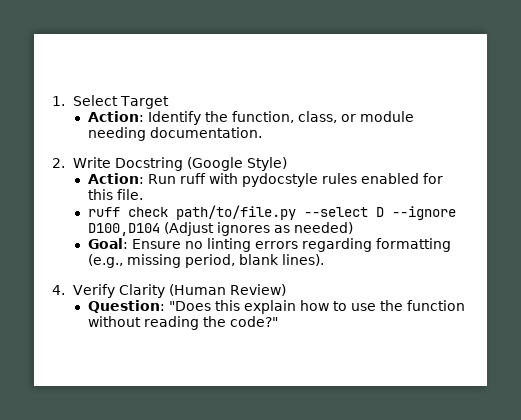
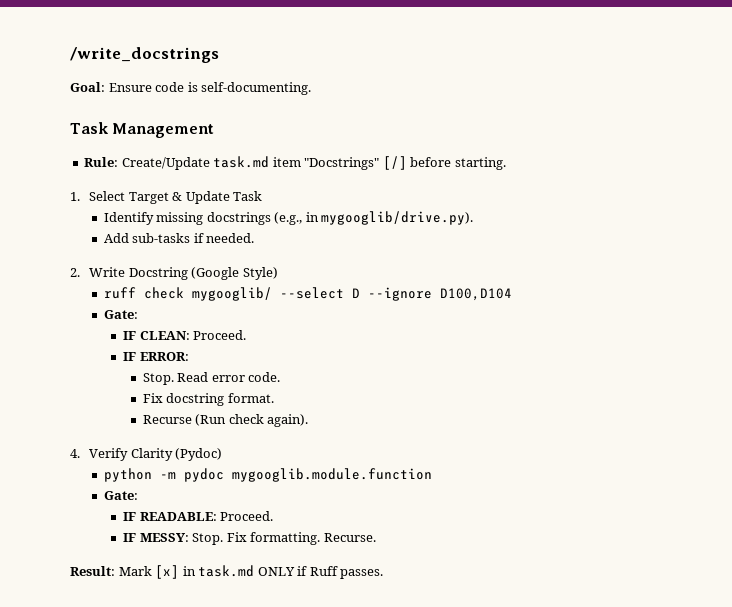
- 1. Select Target
- Action: Identify the function, class, or module needing documentation.
+ /write_docstrings
+ Goal: Ensure code is self-documenting.
+ Task Management
+ Rule: Create/Update task.md item "Docstrings" [/] before starting.
+ 1. Select Target & Update Task
+ Identify missing docstrings (e.g., in mygooglib/drive.py).
+ Add sub-tasks if needed.
- Action: Run ruff with pydocstyle rules enabled for this file.
- ruff check path/to/file.py --select D --ignore D100,D104 (Adjust ignores as needed)
- Goal: Ensure no linting errors regarding formatting (e.g., missing period, blank lines).
- 4. Verify Clarity (Human Review)
- Question: "Does this explain how to use the function without reading the code?"
+ ruff check mygooglib/ --select D --ignore D100,D104
+ Gate:
+ IF CLEAN: Proceed.
+ IF ERROR:
+ Stop. Read error code.
+ Fix docstring format.
+ Recurse (Run check again).
+ 4. Verify Clarity (Pydoc)
+ python -m pydoc mygooglib.module.function
+ Gate:
+ IF READABLE: Proceed.
+ IF MESSY: Stop. Fix formatting. Recurse.
+ Result: Mark [x] in task.md ONLY if Ruff passes.

